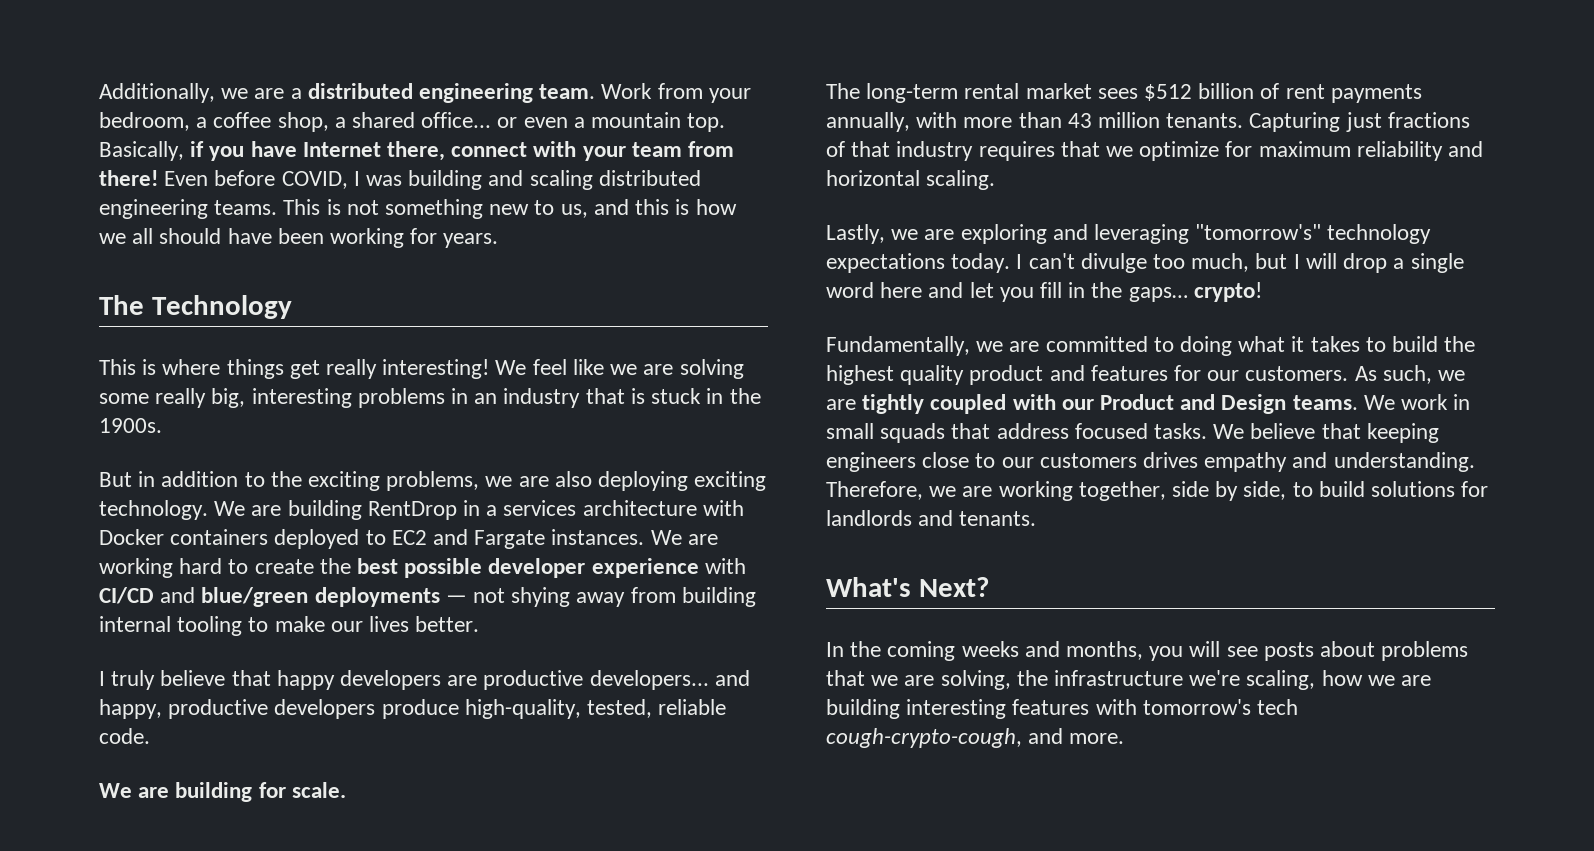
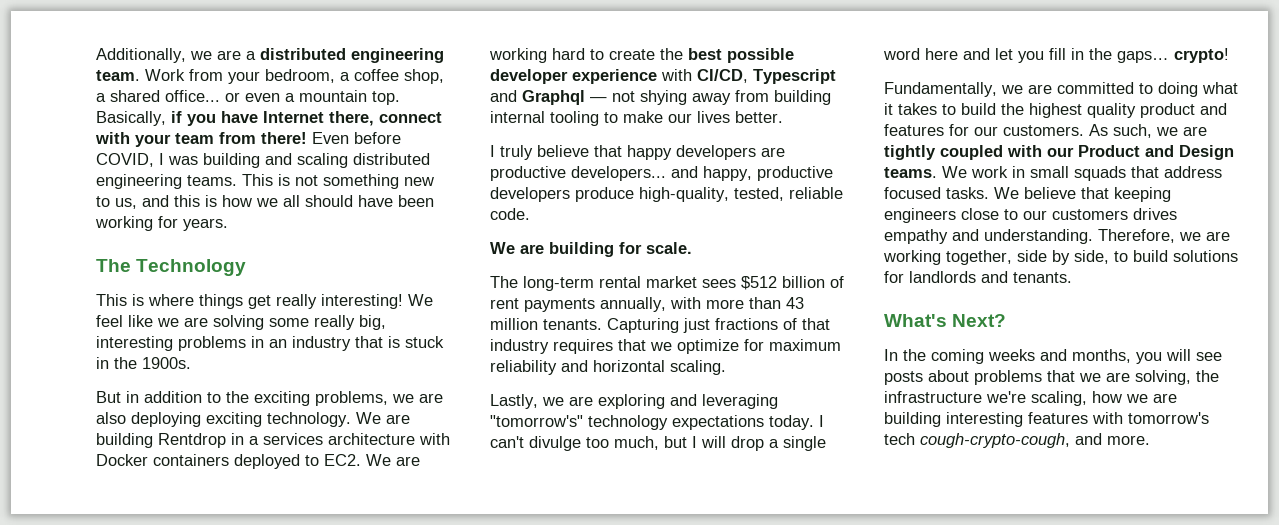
- We are building RentDrop in a services architecture with Docker containers deployed to EC2 and Fargate instances. We are working hard to create the best possible developer experience with CI/CD and blue/green deployments — not shying away from building internal tooling to make our lives better.
+ We are building Rentdrop in a services architecture with Docker containers deployed to EC2. We are working hard to create the best possible developer experience with CI/CD, Typescript and Graphql — not shying away from building internal tooling to make our lives better.

